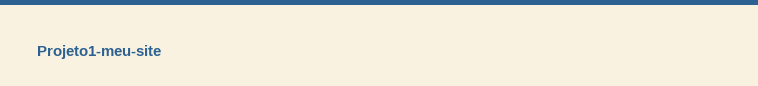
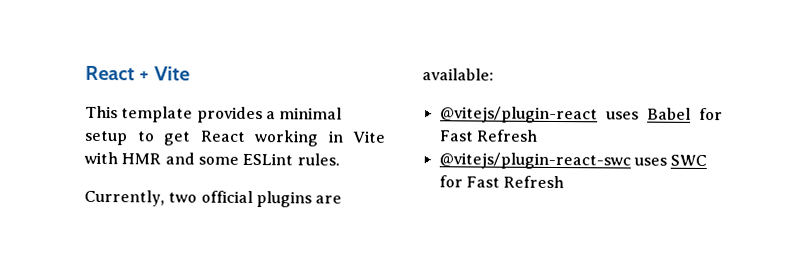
- Projeto1-meu-site
+ React + Vite
+ This template provides a minimal setup to get React working in Vite with HMR and some ESLint rules.
+ Currently, two official plugins are available:
+ @vitejs/plugin-react uses Babel for Fast Refresh
+ @vitejs/plugin-react-swc uses SWC for Fast Refresh

